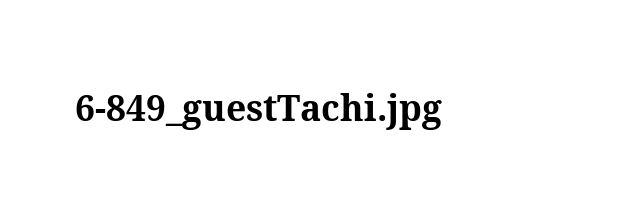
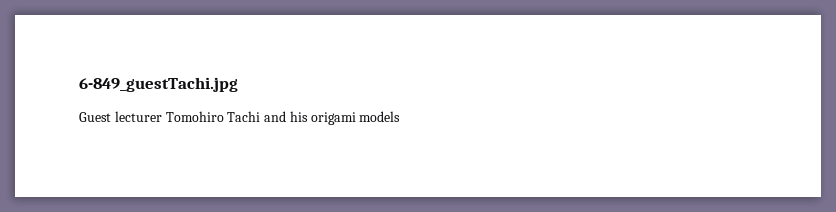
+ Guest lecturer Tomohiro Tachi and his origami models

